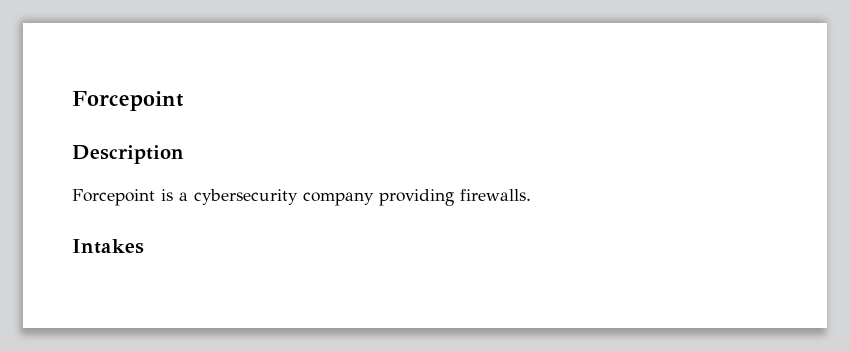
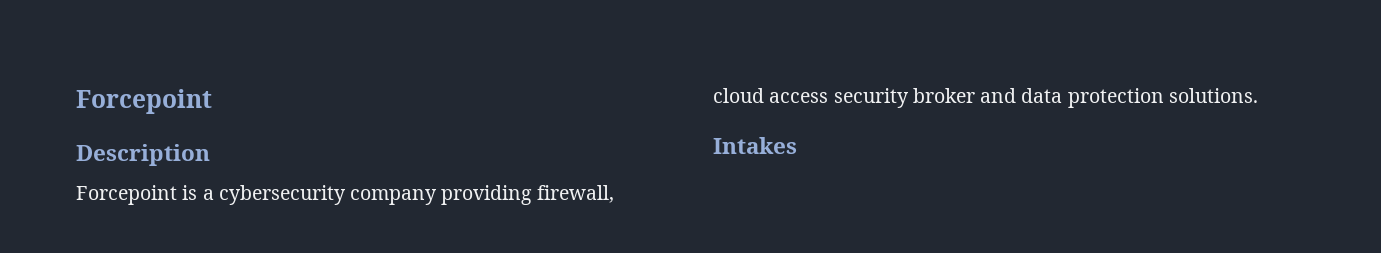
- Forcepoint is a cybersecurity company providing firewalls.
+ Forcepoint is a cybersecurity company providing firewall, cloud access security broker and data protection solutions.

